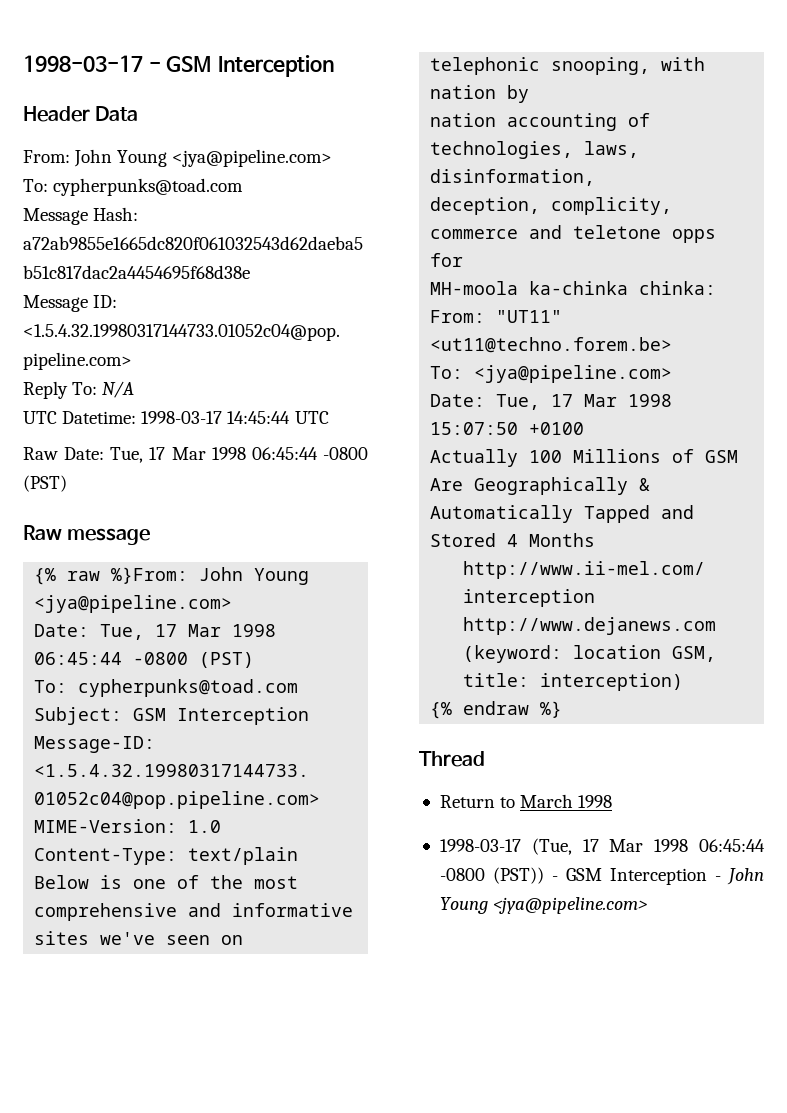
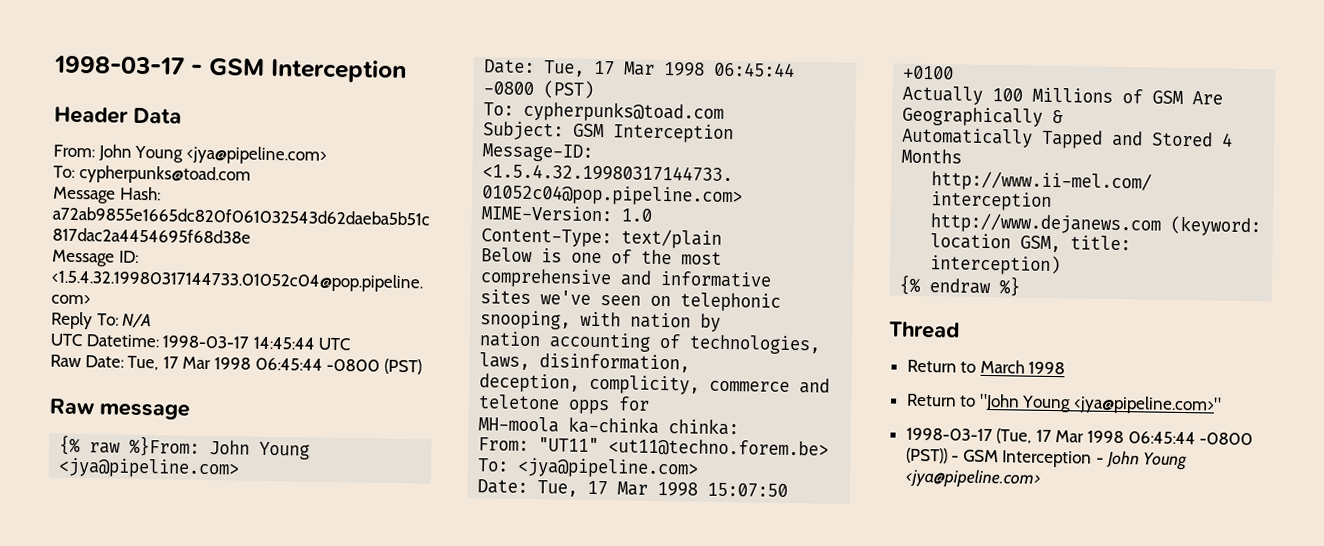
+ Return to "John Young <jya@pipeline.com>"

